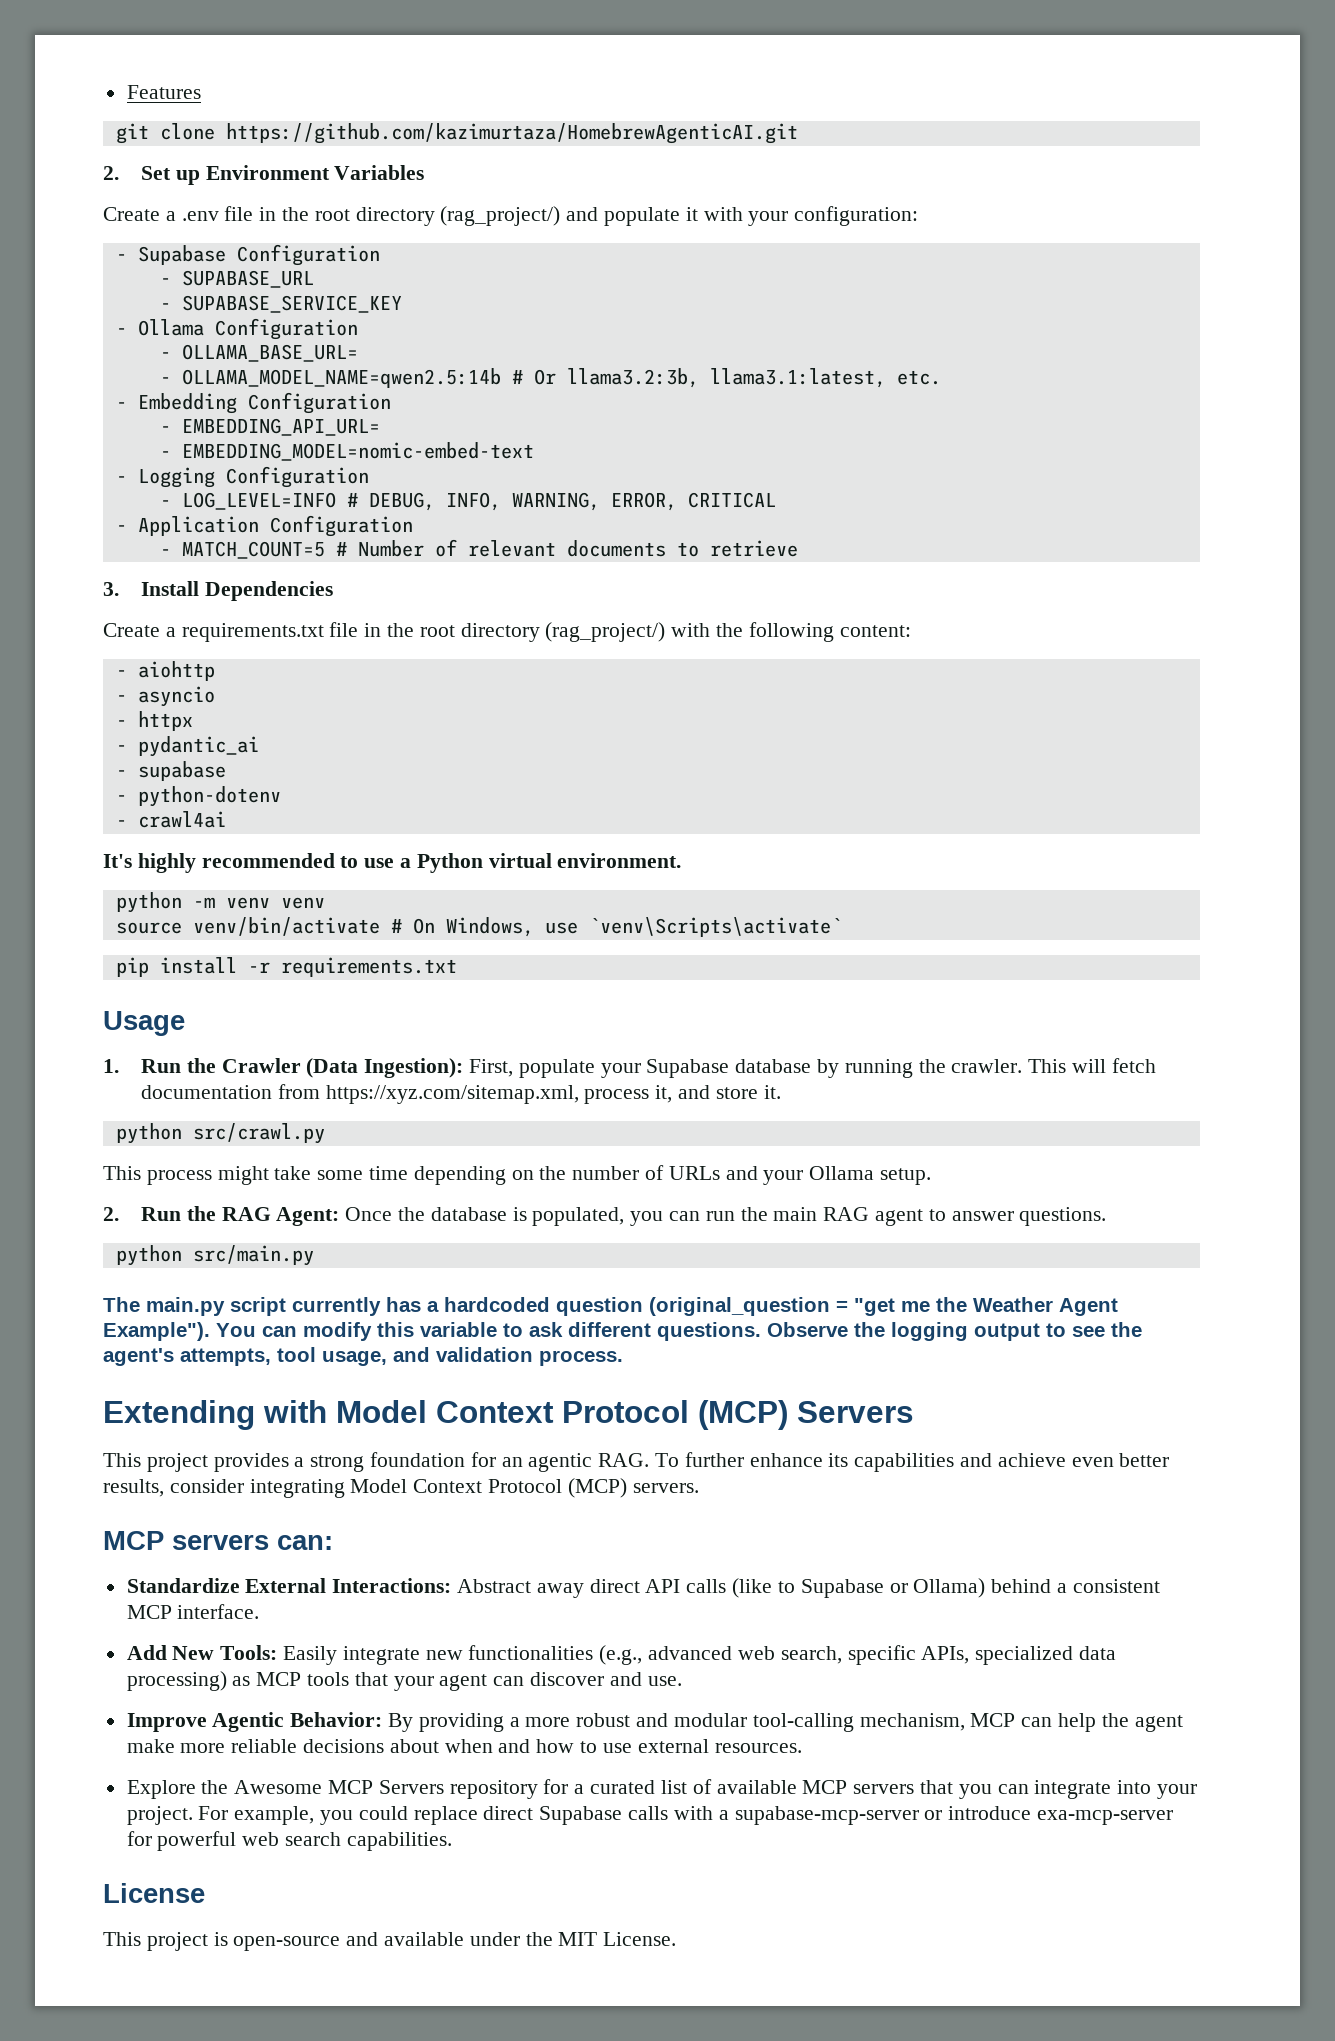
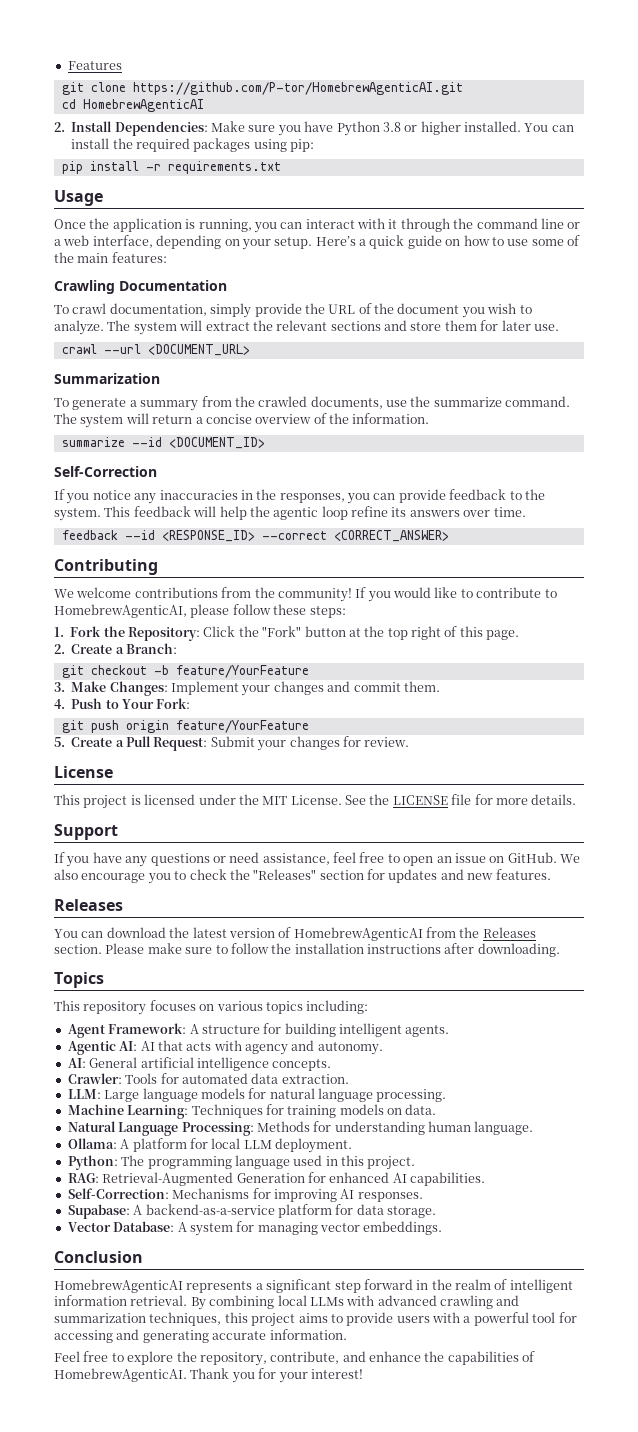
- git clone https://github.com/kazimurtaza/HomebrewAgenticAI.git
- 2. Set up Environment Variables
- Create a .env file in the root directory (rag_project/) and populate it with your configuration:
- - Supabase Configuration
- - SUPABASE_URL
- - SUPABASE_SERVICE_KEY
- - Ollama Configuration
- - OLLAMA_BASE_URL=
- - OLLAMA_MODEL_NAME=qwen2.5:14b # Or llama3.2:3b, llama3.1:latest, etc.
- - Embedding Configuration
- - EMBEDDING_API_URL=
- - EMBEDDING_MODEL=nomic-embed-text
- - Logging Configuration
- - LOG_LEVEL=INFO # DEBUG, INFO, WARNING, ERROR, CRITICAL
- - Application Configuration
- - MATCH_COUNT=5 # Number of relevant documents to retrieve
- 3. Install Dependencies
- Create a requirements.txt file in the root directory (rag_project/) with the following content:
- - aiohttp
- - asyncio
- - httpx
- - pydantic_ai
- - supabase
- - python-dotenv
- - crawl4ai
- It's highly recommended to use a Python virtual environment.
- python -m venv venv
- source venv/bin/activate # On Windows, use `venv\Scripts\activate`
+ git clone https://github.com/P-tor/HomebrewAgenticAI.git
+ cd HomebrewAgenticAI
+ 2. Install Dependencies: Make sure you have Python 3.8 or higher installed. You can install the required packages using pip:
- 1. Run the Crawler (Data Ingestion): First, populate your Supabase database by running the crawler. This will fetch documentation from https://xyz.com/sitemap.xml, process it, and store it.
- python src/crawl.py
- This process might take some time depending on the number of URLs and your Ollama setup.
- 2. Run the RAG Agent: Once the database is populated, you can run the main RAG agent to answer questions.
- python src/main.py
- The main.py script currently has a hardcoded question (original_question = "get me the Weather Agent Example"). You can modify this variable to ask different questions. Observe the logging output to see the agent's attempts, tool usage, and validation process.
- Extending with Model Context Protocol (MCP) Servers
- This project provides a strong foundation for an agentic RAG. To further enhance its capabilities and achieve even better results, consider integrating Model Context Protocol (MCP) servers.
- MCP servers can:
- Standardize External Interactions: Abstract away direct API calls (like to Supabase or Ollama) behind a consistent MCP interface.
- Add New Tools: Easily integrate new functionalities (e.g., advanced web search, specific APIs, specialized data processing) as MCP tools that your agent can discover and use.
- Improve Agentic Behavior: By providing a more robust and modular tool-calling mechanism, MCP can help the agent make more reliable decisions about when and how to use external resources.
- Explore the Awesome MCP Servers repository for a curated list of available MCP servers that you can integrate into your project. For example, you could replace direct Supabase calls with a supabase-mcp-server or introduce exa-mcp-server for powerful web search capabilities.
+ Once the application is running, you can interact with it through the command line or a web interface, depending on your setup. Here’s a quick guide on how to use some of the main features:
+ Crawling Documentation
+ To crawl documentation, simply provide the URL of the document you wish to analyze. The system will extract the relevant sections and store them for later use.
+ crawl --url <DOCUMENT_URL>
+ Summarization
+ To generate a summary from the crawled documents, use the summarize command. The system will return a concise overview of the information.
+ summarize --id <DOCUMENT_ID>
+ Self-Correction
+ If you notice any inaccuracies in the responses, you can provide feedback to the system. This feedback will help the agentic loop refine its answers over time.
+ feedback --id <RESPONSE_ID> --correct <CORRECT_ANSWER>
+ Contributing
+ We welcome contributions from the community! If you would like to contribute to HomebrewAgenticAI, please follow these steps:
+ 1. Fork the Repository: Click the "Fork" button at the top right of this page.
+ 2. Create a Branch:
+ git checkout -b feature/YourFeature
+ 3. Make Changes: Implement your changes and commit them.
+ 4. Push to Your Fork:
+ git push origin feature/YourFeature
+ 5. Create a Pull Request: Submit your changes for review.
- This project is open-source and available under the MIT License.
+ This project is licensed under the MIT License.
+ See the LICENSE file for more details.
+ Support
+ If you have any questions or need assistance, feel free to open an issue on GitHub. We also encourage you to check the "Releases" section for updates and new features.
+ Releases
+ You can download the latest version of HomebrewAgenticAI from the Releases section. Please make sure to follow the installation instructions after downloading.
+ Topics
+ This repository focuses on various topics including:
+ Agent Framework: A structure for building intelligent agents.
+ Agentic AI: AI that acts with agency and autonomy.
+ AI: General artificial intelligence concepts.
+ Crawler: Tools for automated data extraction.
+ LLM: Large language models for natural language processing.
+ Machine Learning: Techniques for training models on data.
+ Natural Language Processing: Methods for understanding human language.
+ Ollama: A platform for local LLM deployment.
+ Python: The programming language used in this project.
+ RAG: Retrieval-Augmented Generation for enhanced AI capabilities.
+ Self-Correction: Mechanisms for improving AI responses.
+ Supabase: A backend-as-a-service platform for data storage.
+ Vector Database: A system for managing vector embeddings.
+ Conclusion
+ HomebrewAgenticAI represents a significant step forward in the realm of intelligent information retrieval. By combining local LLMs with advanced crawling and summarization techniques, this project aims to provide users with a powerful tool for accessing and generating accurate information.
+ Feel free to explore the repository, contribute, and enhance the capabilities of HomebrewAgenticAI. Thank you for your interest!

